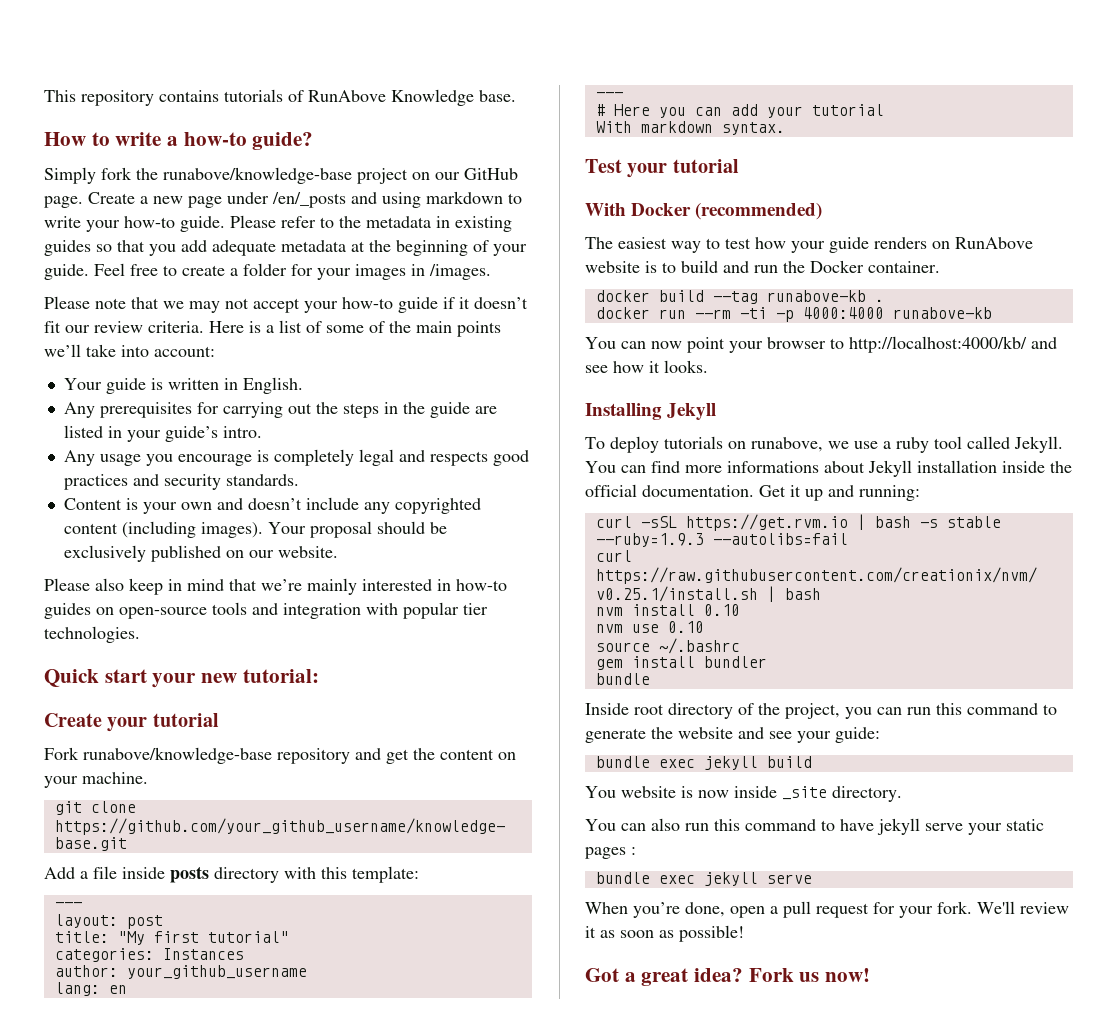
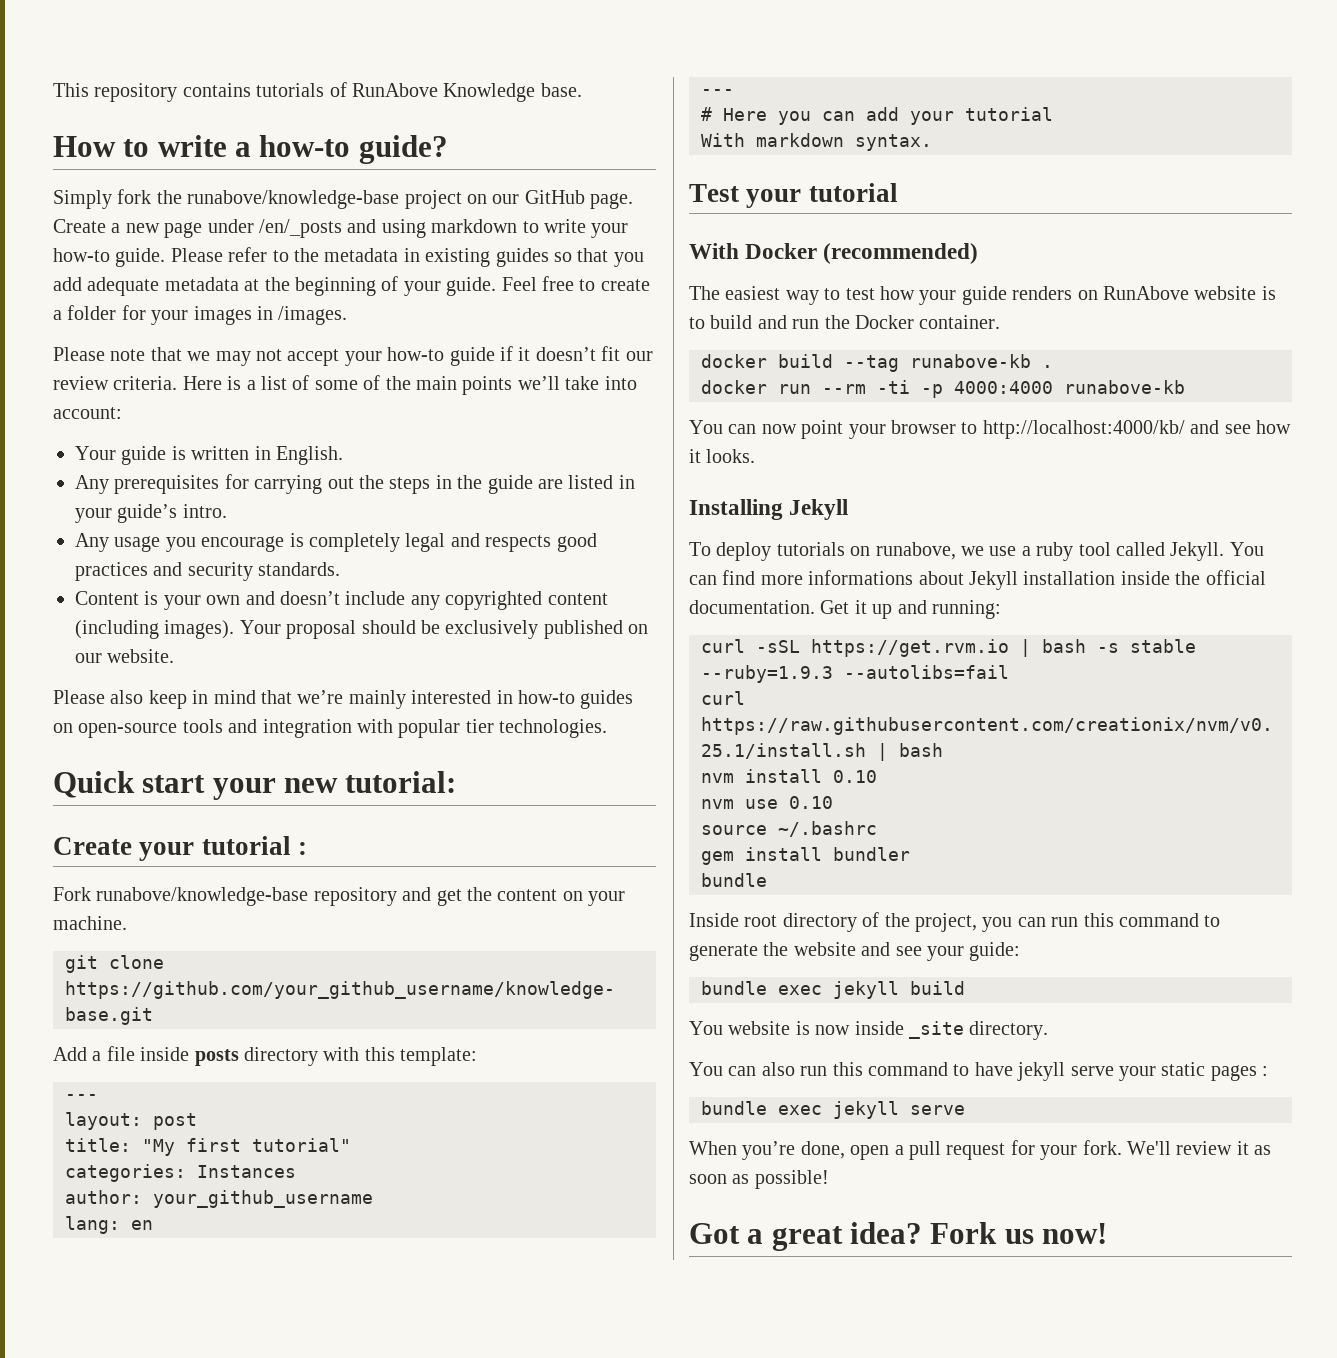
- Create your tutorial
+ Create your tutorial :

